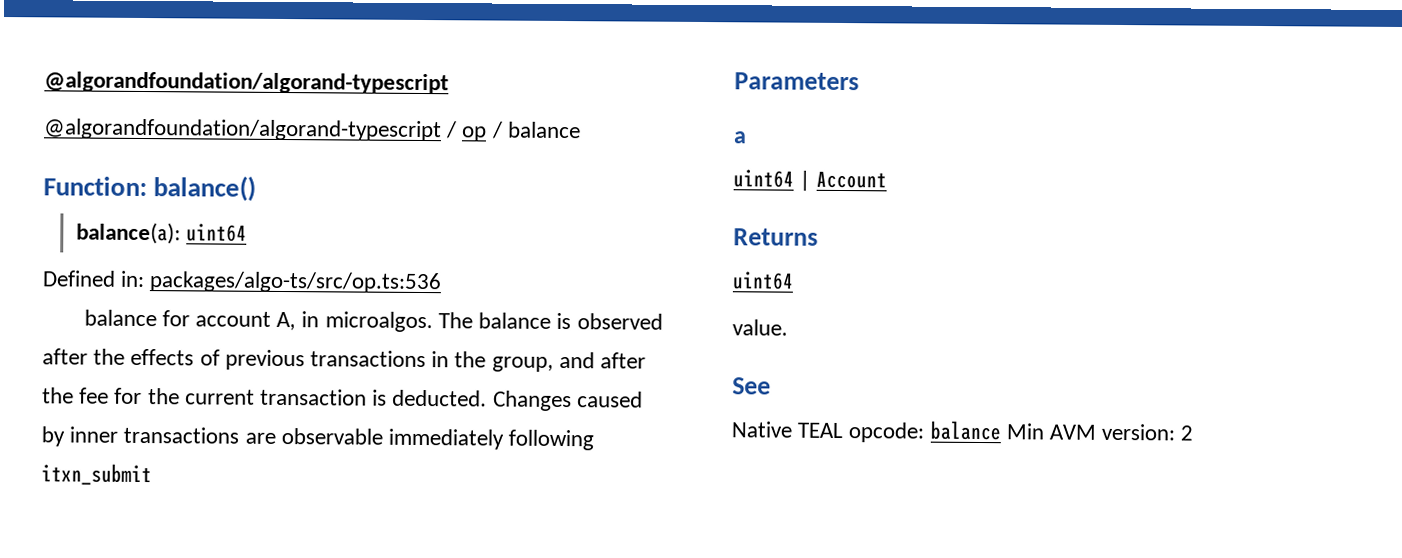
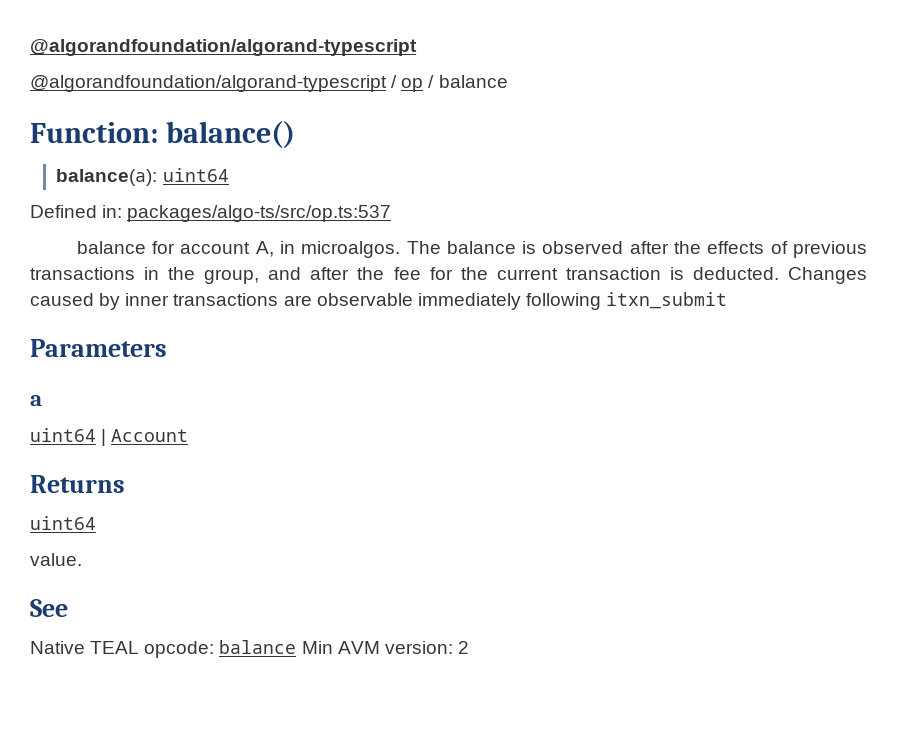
- Defined in: packages/algo-ts/src/op.ts:536
+ Defined in: packages/algo-ts/src/op.ts:537

